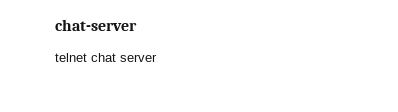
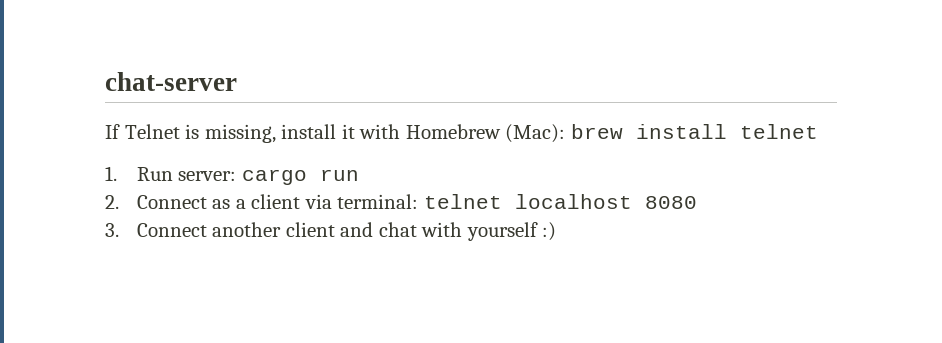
- telnet chat server
+ If Telnet is missing, install it with Homebrew (Mac): brew install telnet
+ 1. Run server: cargo run
+ 2. Connect as a client via terminal: telnet localhost 8080
+ 3. Connect another client and chat with yourself :)

